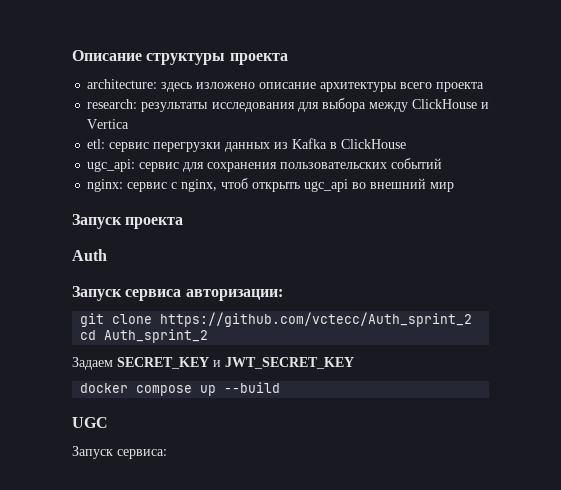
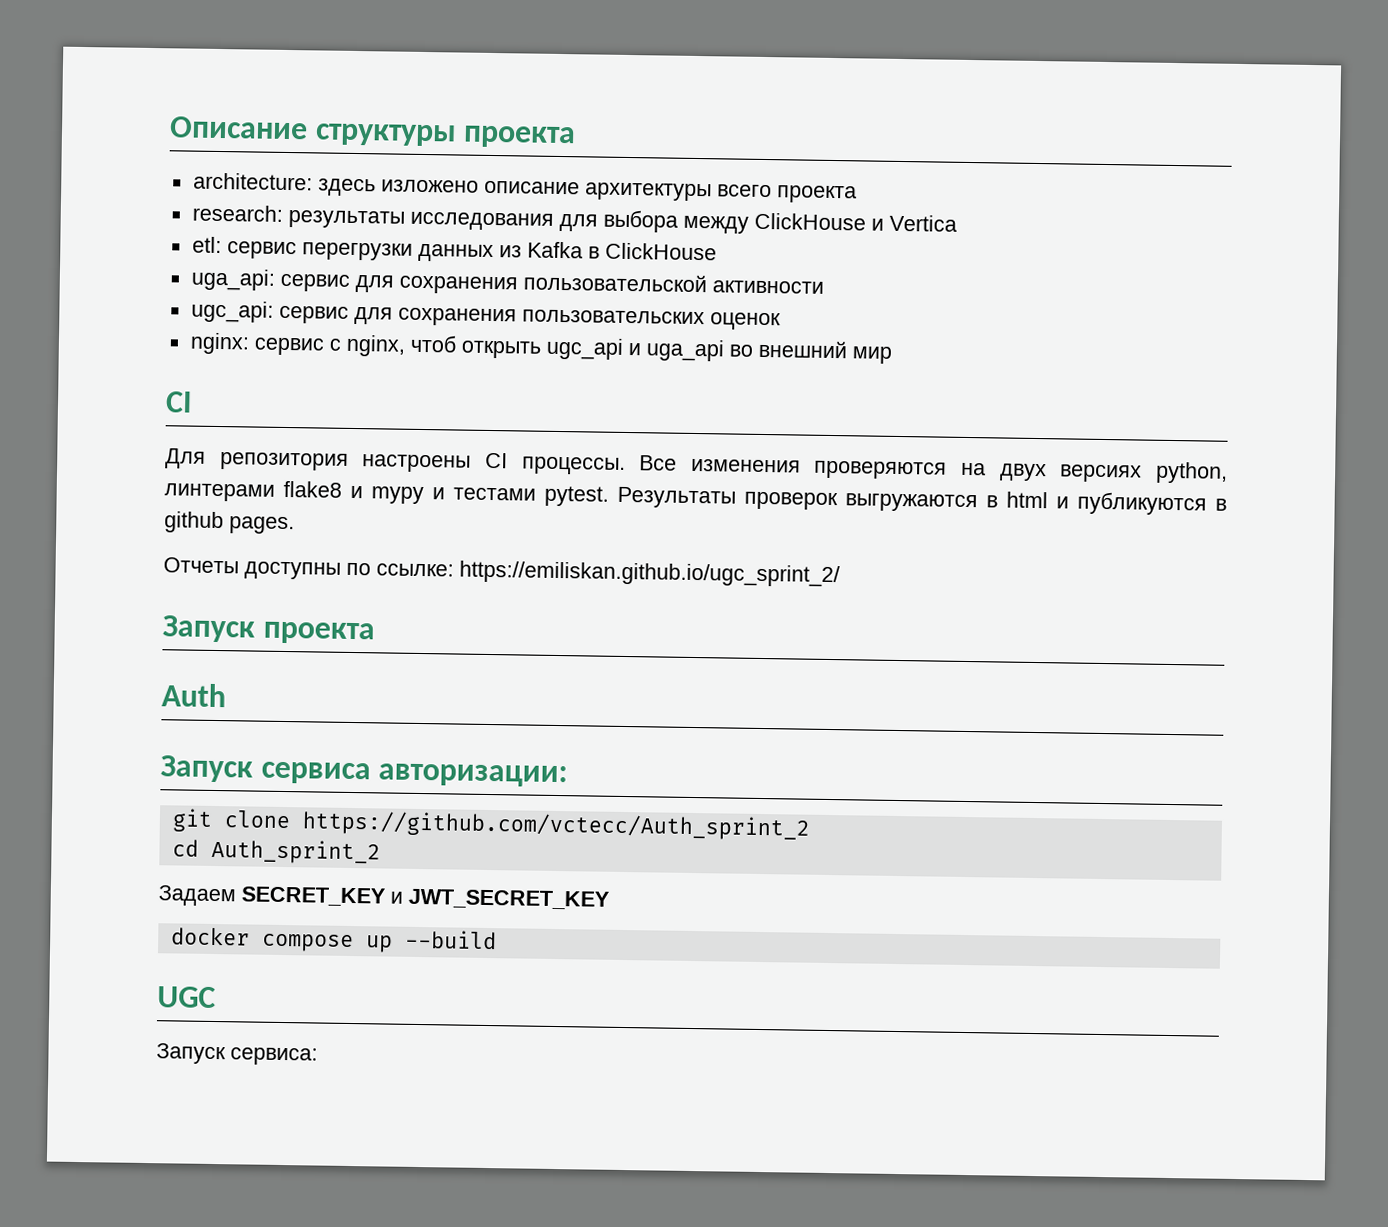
+ uga_api: сервис для сохранения пользовательской активности
- ugc_api: сервис для сохранения пользовательских событий
+ ugc_api: сервис для сохранения пользовательских оценок
- nginx: сервис с nginx, чтоб открыть ugc_api во внешний мир
+ nginx: сервис с nginx, чтоб открыть ugc_api и uga_api во внешний мир
+ CI
+ Для репозитория настроены CI процессы. Все изменения проверяются на двух версиях python, линтерами flake8 и mypy и тестами pytest. Результаты проверок выгружаются в html и публикуются в github pages.
+ Отчеты доступны по ссылке: https://emiliskan.github.io/ugc_sprint_2/

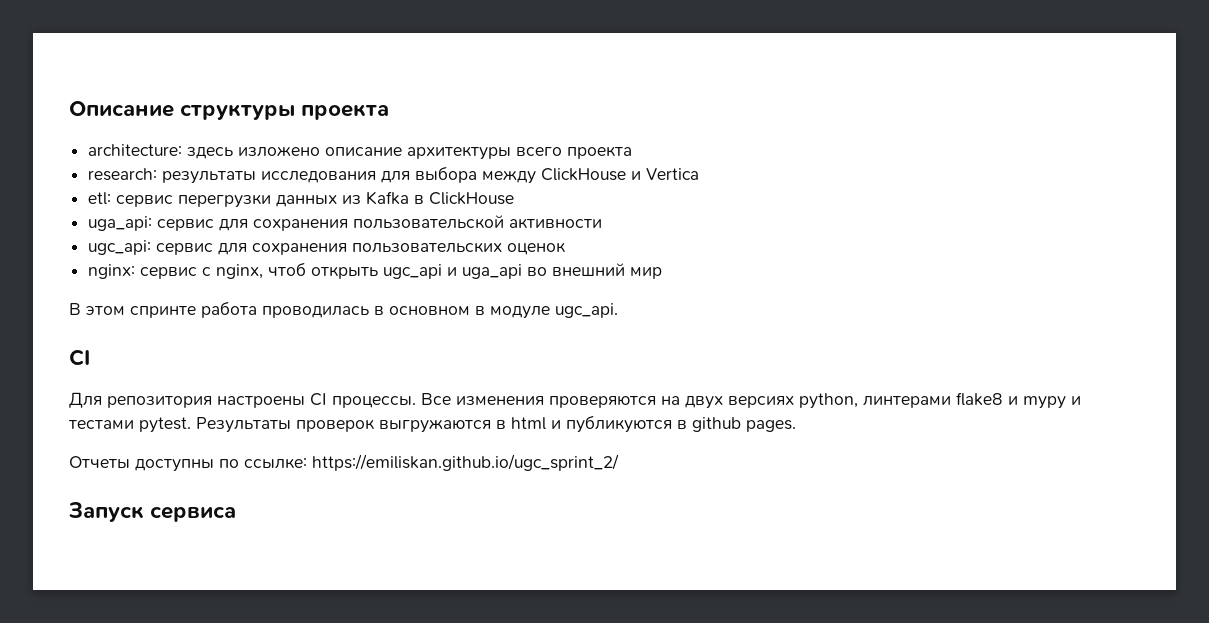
+ В этом спринте работа проводилась в основном в модуле ugc_api.
- Запуск проекта
- Auth
- Запуск сервиса авторизации:
- git clone https://github.com/vctecc/Auth_sprint_2
- cd Auth_sprint_2
- Задаем SECRET_KEY и JWT_SECRET_KEY
- docker compose up --build
- UGC
- Запуск сервиса:
+ Запуск сервиса

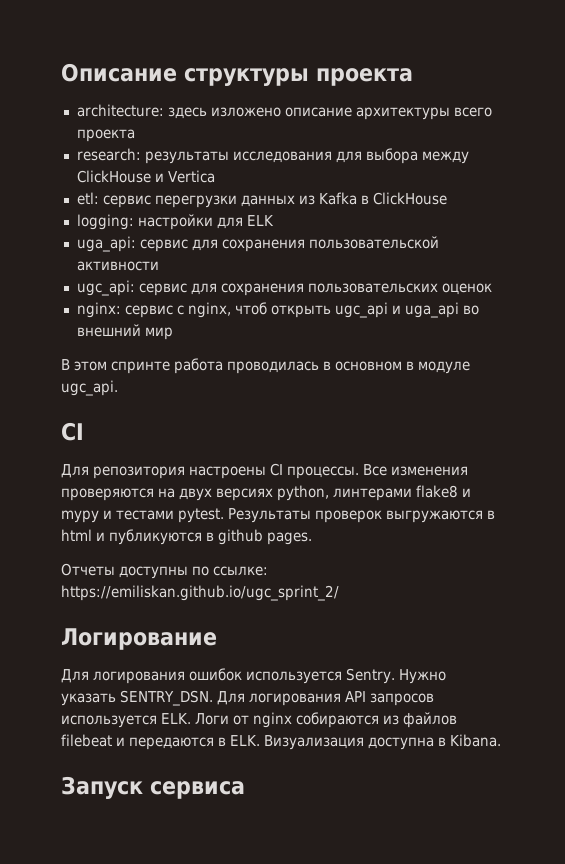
+ logging: настройки для ELK
+ Логирование
+ Для логирования ошибок используется Sentry. Нужно указать SENTRY_DSN. Для логирования API запросов используется ELK. Логи от nginx собираются из файлов filebeat и передаются в ELK. Визуализация доступна в Kibana.

